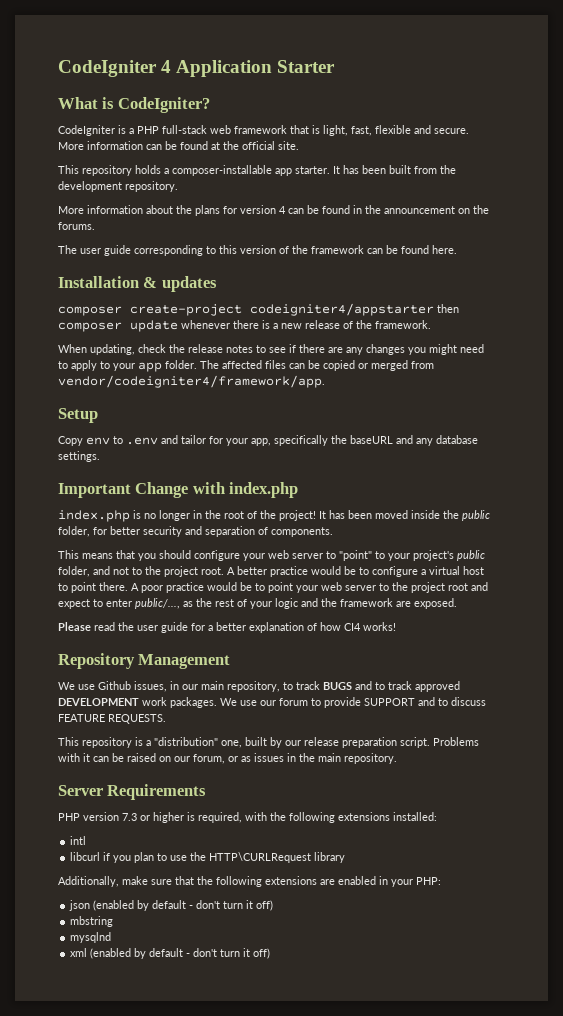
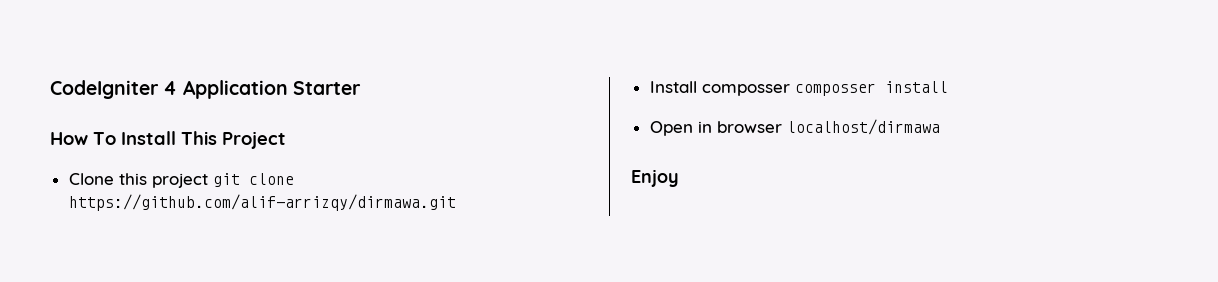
- What is CodeIgniter?
- CodeIgniter is a PHP full-stack web framework that is light, fast, flexible and secure. More information can be found at the official site.
- This repository holds a composer-installable app starter. It has been built from the development repository.
- More information about the plans for version 4 can be found in the announcement on the forums.
- The user guide corresponding to this version of the framework can be found here.
- Installation & updates
- composer create-project codeigniter4/appstarter then composer update whenever there is a new release of the framework.
- When updating, check the release notes to see if there are any changes you might need to apply to your app folder. The affected files can be copied or merged from vendor/codeigniter4/framework/app.
- Setup
- Copy env to .env and tailor for your app, specifically the baseURL and any database settings.
- Important Change with index.php
- index.php is no longer in the root of the project! It has been moved inside the public folder, for better security and separation of components.
- This means that you should configure your web server to "point" to your project's public folder, and not to the project root. A better practice would be to configure a virtual host to point there. A poor practice would be to point your web server to the project root and expect to enter public/..., as the rest of your logic and the framework are exposed.
- Please read the user guide for a better explanation of how CI4 works!
- Repository Management
- We use Github issues, in our main repository, to track BUGS and to track approved DEVELOPMENT work packages. We use our forum to provide SUPPORT and to discuss FEATURE REQUESTS.
- This repository is a "distribution" one, built by our release preparation script. Problems with it can be raised on our forum, or as issues in the main repository.
- Server Requirements
- PHP version 7.3 or higher is required, with the following extensions installed:
- intl
- libcurl if you plan to use the HTTP\CURLRequest library
- Additionally, make sure that the following extensions are enabled in your PHP:
- json (enabled by default - don't turn it off)
- mbstring
- mysqlnd
- xml (enabled by default - don't turn it off)
+ How To Install This Project
+ Clone this project git clone https://github.com/alif-arrizqy/dirmawa.git
+ Install composser composser install
+ Open in browser localhost/dirmawa
+ Enjoy

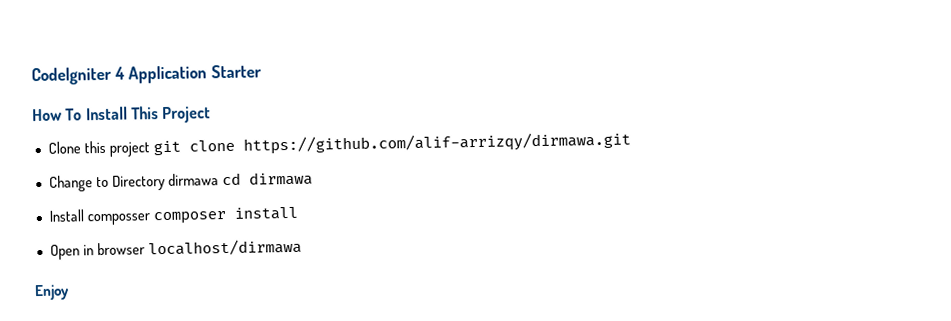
+ Change to Directory dirmawa cd dirmawa
- Install composser composser install
+ Install composser composer install

